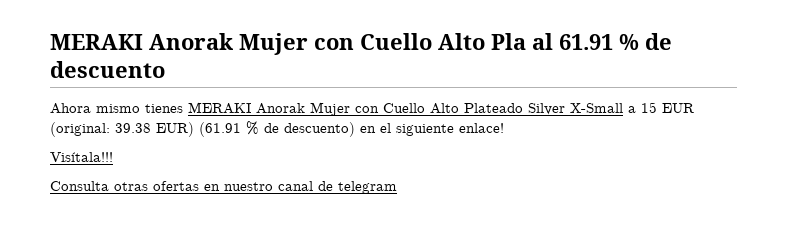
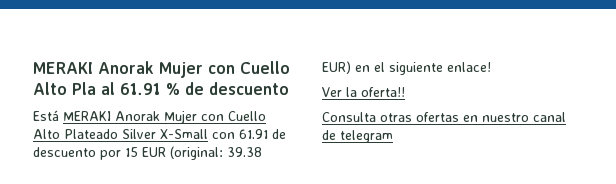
- Ahora mismo tienes MERAKI Anorak Mujer con Cuello Alto Plateado Silver X-Small a 15 EUR (original: 39.38 EUR) (61.91 % de descuento) en el siguiente enlace!
+ Está MERAKI Anorak Mujer con Cuello Alto Plateado Silver X-Small con 61.91 de descuento por 15 EUR (original: 39.38 EUR) en el siguiente enlace!
- Visítala!!!
+ Ver la oferta!!

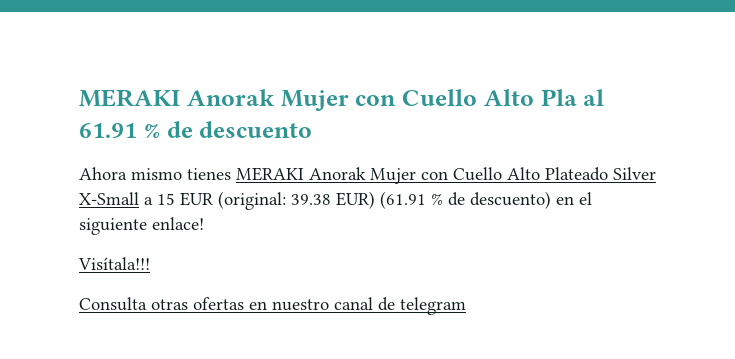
- Está MERAKI Anorak Mujer con Cuello Alto Plateado Silver X-Small con 61.91 de descuento por 15 EUR (original: 39.38 EUR) en el siguiente enlace!
+ Ahora mismo tienes MERAKI Anorak Mujer con Cuello Alto Plateado Silver X-Small a 15 EUR (original: 39.38 EUR) (61.91 % de descuento) en el siguiente enlace!
- Ver la oferta!!
+ Visítala!!!

